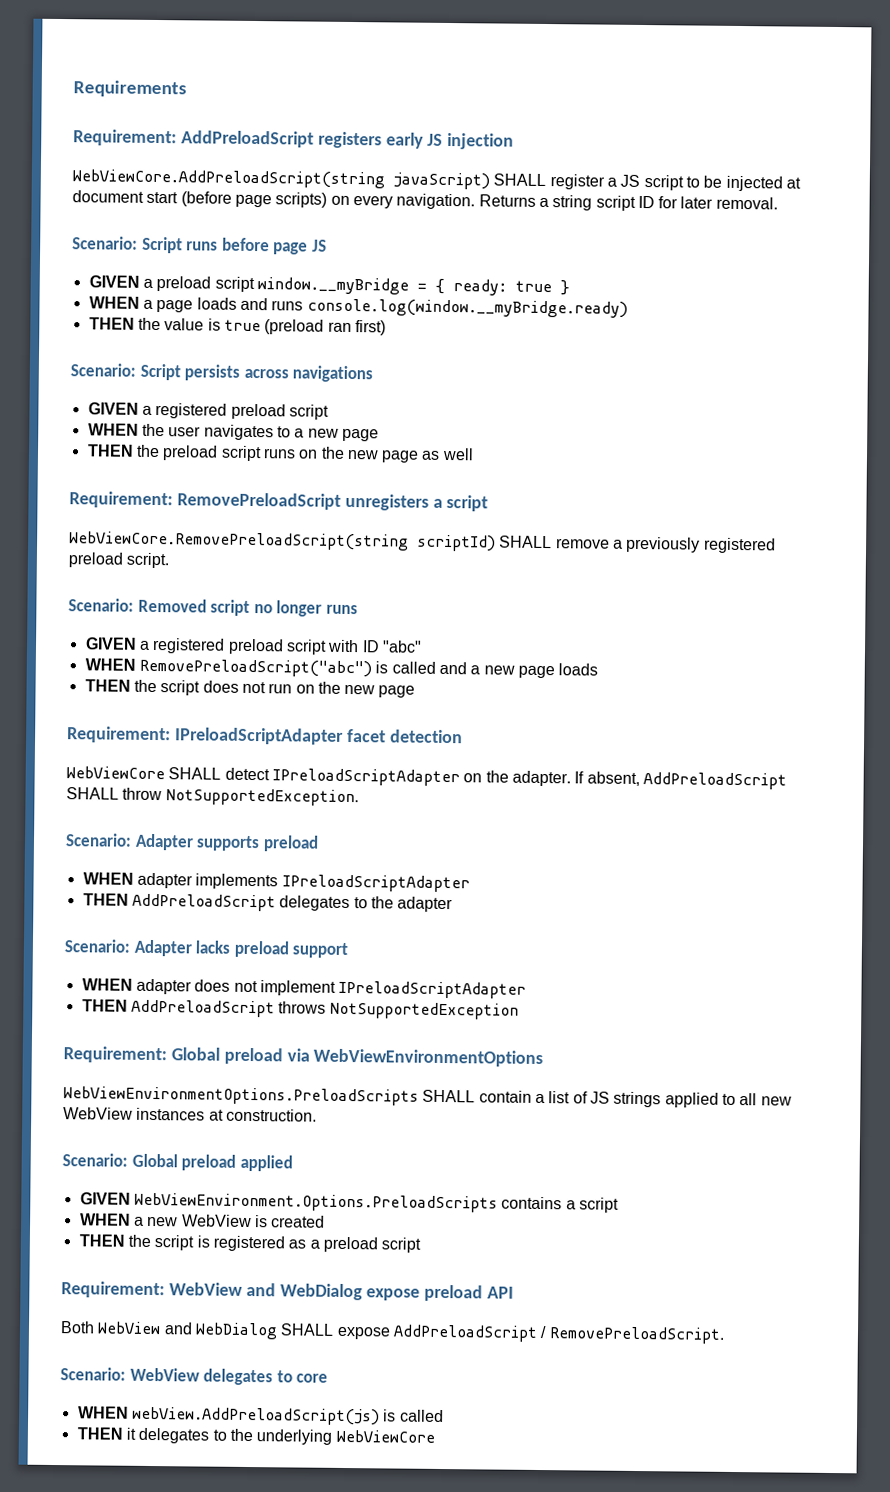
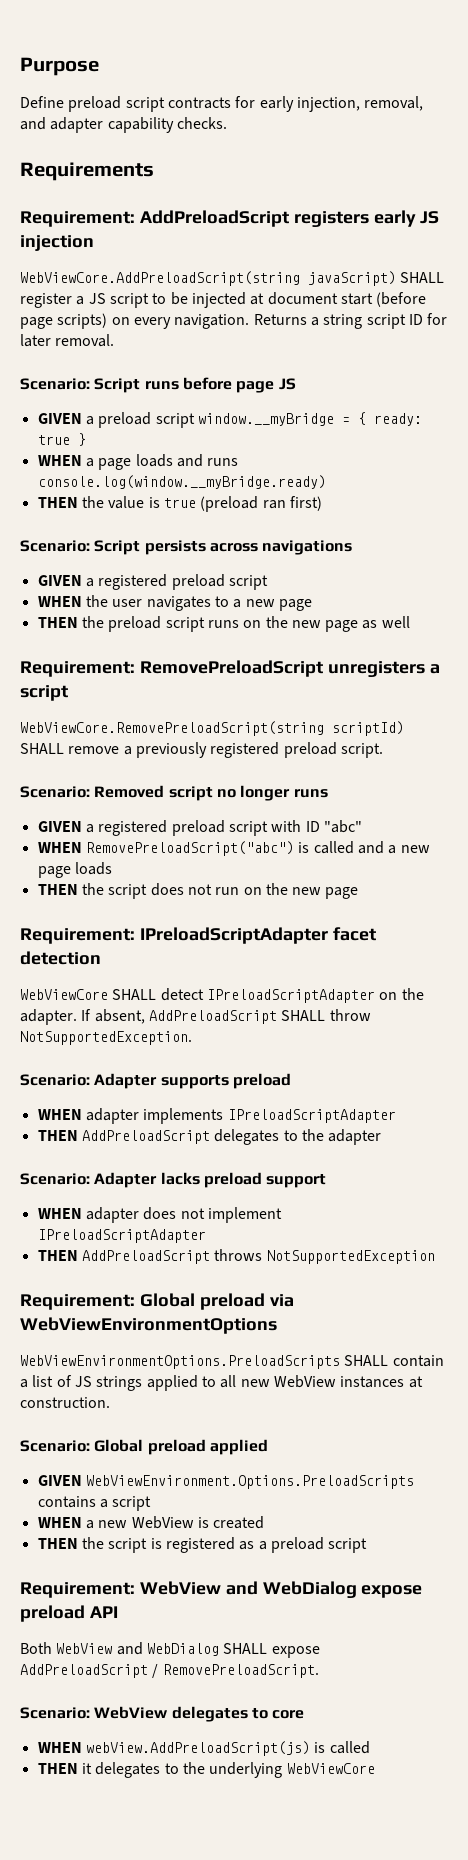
+ Purpose
+ Define preload script contracts for early injection, removal, and adapter capability checks.

